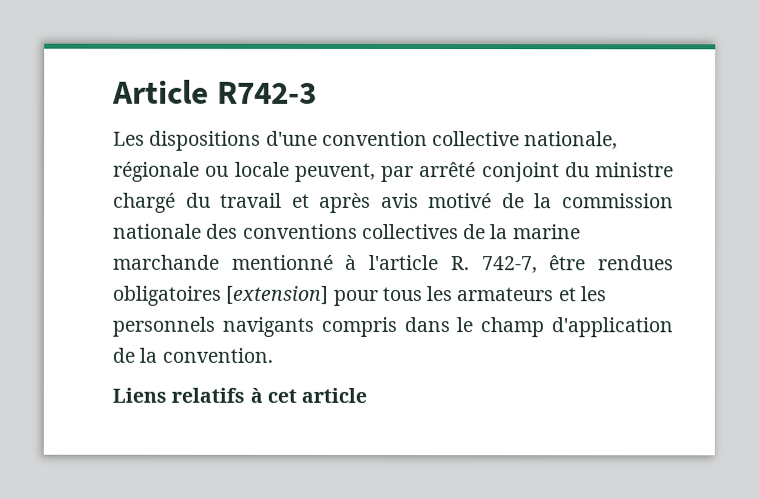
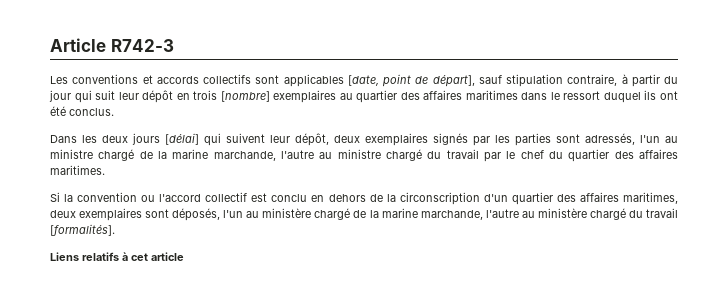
- Les dispositions d'une convention collective nationale, régionale ou locale peuvent, par arrêté conjoint du ministre chargé du travail et après avis motivé de la commission nationale des conventions collectives de la marine marchande mentionné à l'article R. 742-7, être rendues obligatoires [extension] pour tous les armateurs et les personnels navigants compris dans le champ d'application de la convention.
+ Les conventions et accords collectifs sont applicables [date, point de départ], sauf stipulation contraire, à partir du jour qui suit leur dépôt en trois [nombre] exemplaires au quartier des affaires maritimes dans le ressort duquel ils ont été conclus.
+ Dans les deux jours [délai] qui suivent leur dépôt, deux exemplaires signés par les parties sont adressés, l'un au ministre chargé de la marine marchande, l'autre au ministre chargé du travail par le chef du quartier des affaires maritimes.
+ Si la convention ou l'accord collectif est conclu en dehors de la circonscription d'un quartier des affaires maritimes, deux exemplaires sont déposés, l'un au ministère chargé de la marine marchande, l'autre au ministère chargé du travail [formalités].

